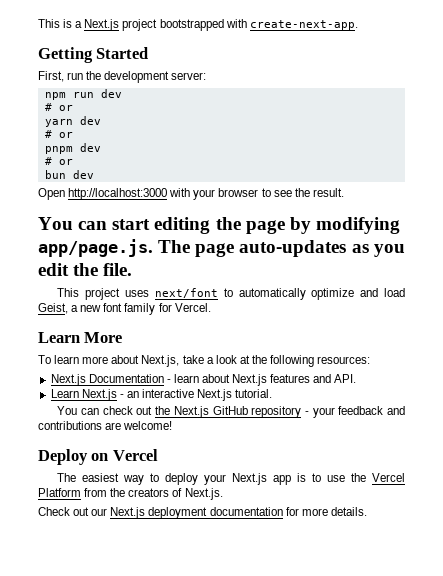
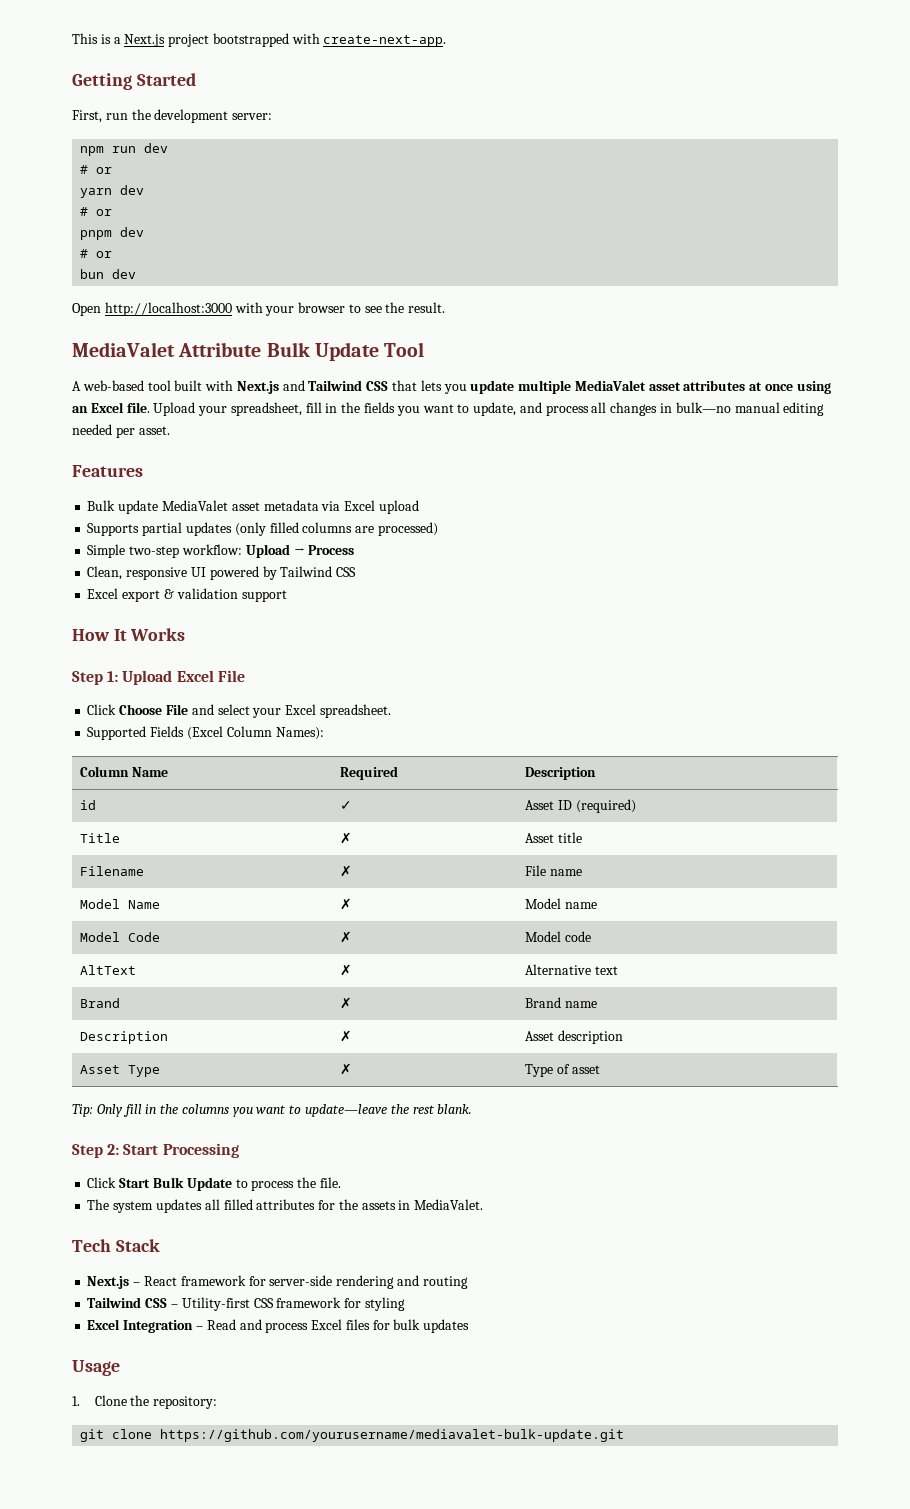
- You can start editing the page by modifying app/page.js. The page auto-updates as you edit the file.
- This project uses next/font to automatically optimize and load Geist, a new font family for Vercel.
- Learn More
- To learn more about Next.js, take a look at the following resources:
- Next.js Documentation - learn about Next.js features and API.
- Learn Next.js - an interactive Next.js tutorial.
- You can check out the Next.js GitHub repository - your feedback and contributions are welcome!
- Deploy on Vercel
- The easiest way to deploy your Next.js app is to use the Vercel Platform from the creators of Next.js.
- Check out our Next.js deployment documentation for more details.
+ MediaValet Attribute Bulk Update Tool
+ A web-based tool built with Next.js and Tailwind CSS that lets you update multiple MediaValet asset attributes at once using an Excel file. Upload your spreadsheet, fill in the fields you want to update, and process all changes in bulk—no manual editing needed per asset.
+ Features
+ Bulk update MediaValet asset metadata via Excel upload
+ Supports partial updates (only filled columns are processed)
+ Simple two-step workflow: Upload → Process
+ Clean, responsive UI powered by Tailwind CSS
+ Excel export & validation support
+ How It Works
+ Step 1: Upload Excel File
+ Click Choose File and select your Excel spreadsheet.
+ Supported Fields (Excel Column Names):
+ Column Name | Required | Description
+ id | ✓ | Asset ID (required)
+ Title | ✗ | Asset title
+ Filename | ✗ | File name
+ Model Name | ✗ | Model name
+ Model Code | ✗ | Model code
+ AltText | ✗ | Alternative text
+ Brand | ✗ | Brand name
+ Description | ✗ | Asset description
+ Asset Type | ✗ | Type of asset
+ Tip: Only fill in the columns you want to update—leave the rest blank.
+ Step 2: Start Processing
+ Click Start Bulk Update to process the file.
+ The system updates all filled attributes for the assets in MediaValet.
+ Tech Stack
+ Next.js – React framework for server-side rendering and routing
+ Tailwind CSS – Utility-first CSS framework for styling
+ Excel Integration – Read and process Excel files for bulk updates
+ Usage
+ 1. Clone the repository:
+ git clone https://github.com/yourusername/mediavalet-bulk-update.git

